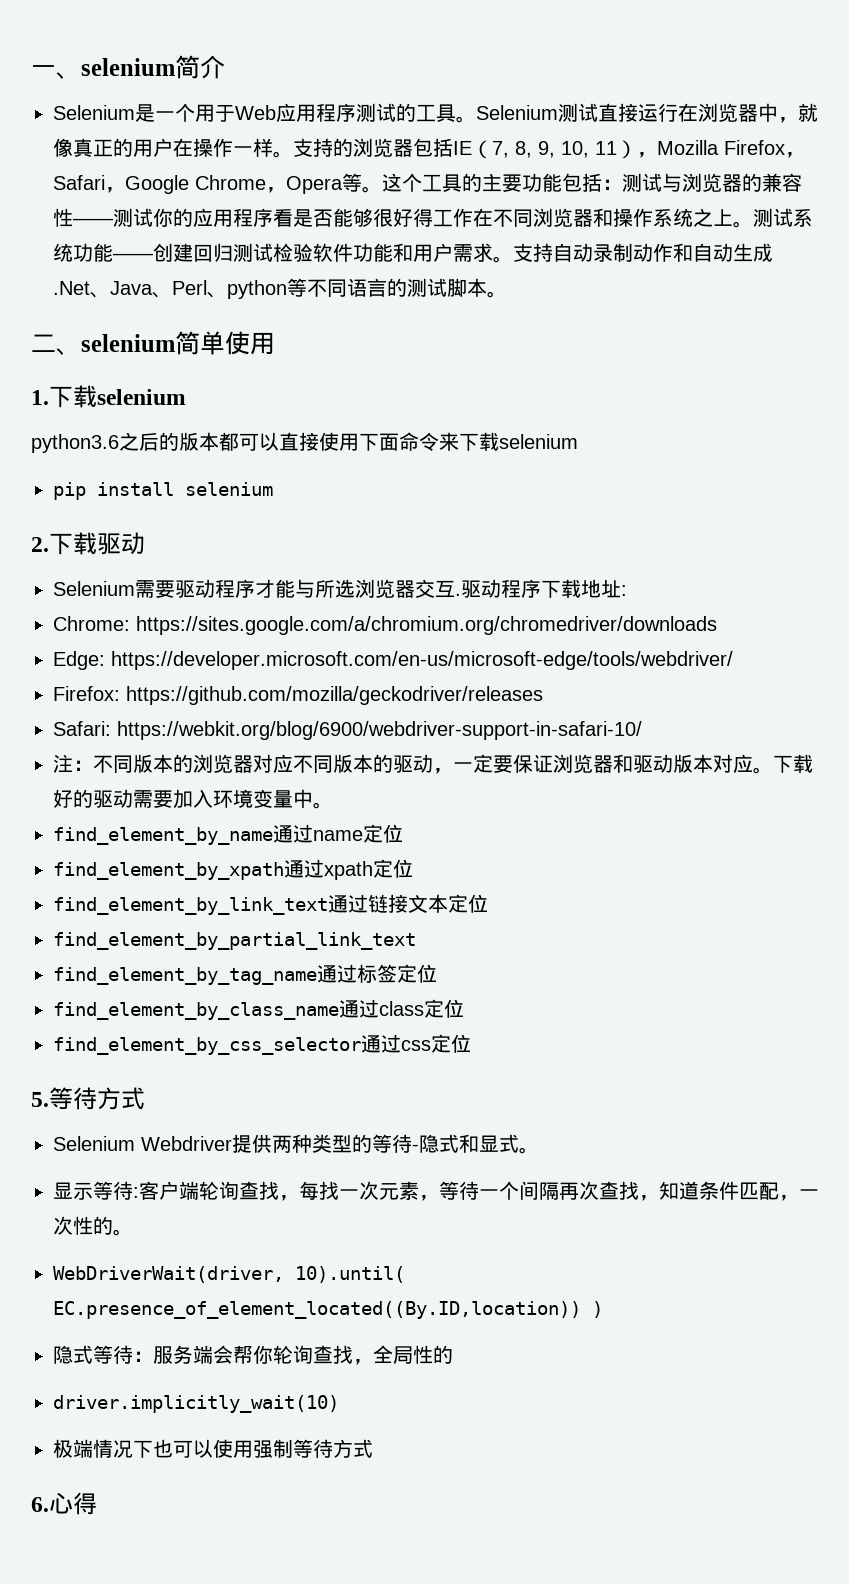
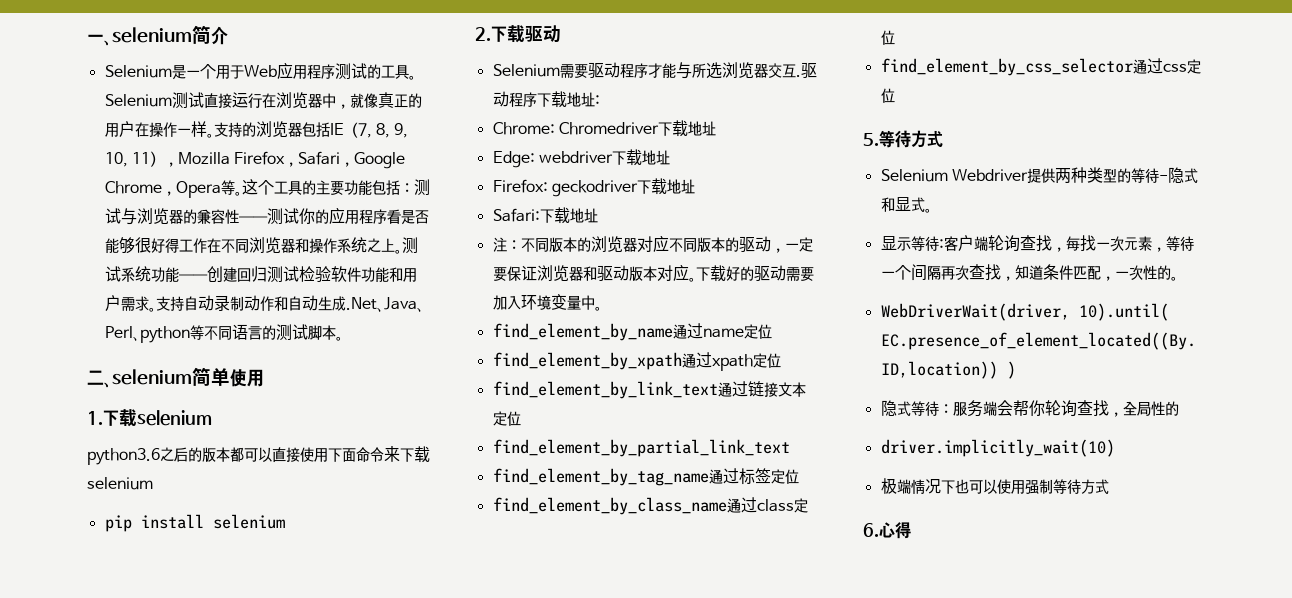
- Chrome: https://sites.google.com/a/chromium.org/chromedriver/downloads
- Edge: https://developer.microsoft.com/en-us/microsoft-edge/tools/webdriver/
- Firefox: https://github.com/mozilla/geckodriver/releases
+ Chrome: Chromedriver下载地址
+ Edge: webdriver下载地址
+ Firefox: geckodriver下载地址
- Safari: https://webkit.org/blog/6900/webdriver-support-in-safari-10/
+ Safari:下载地址

